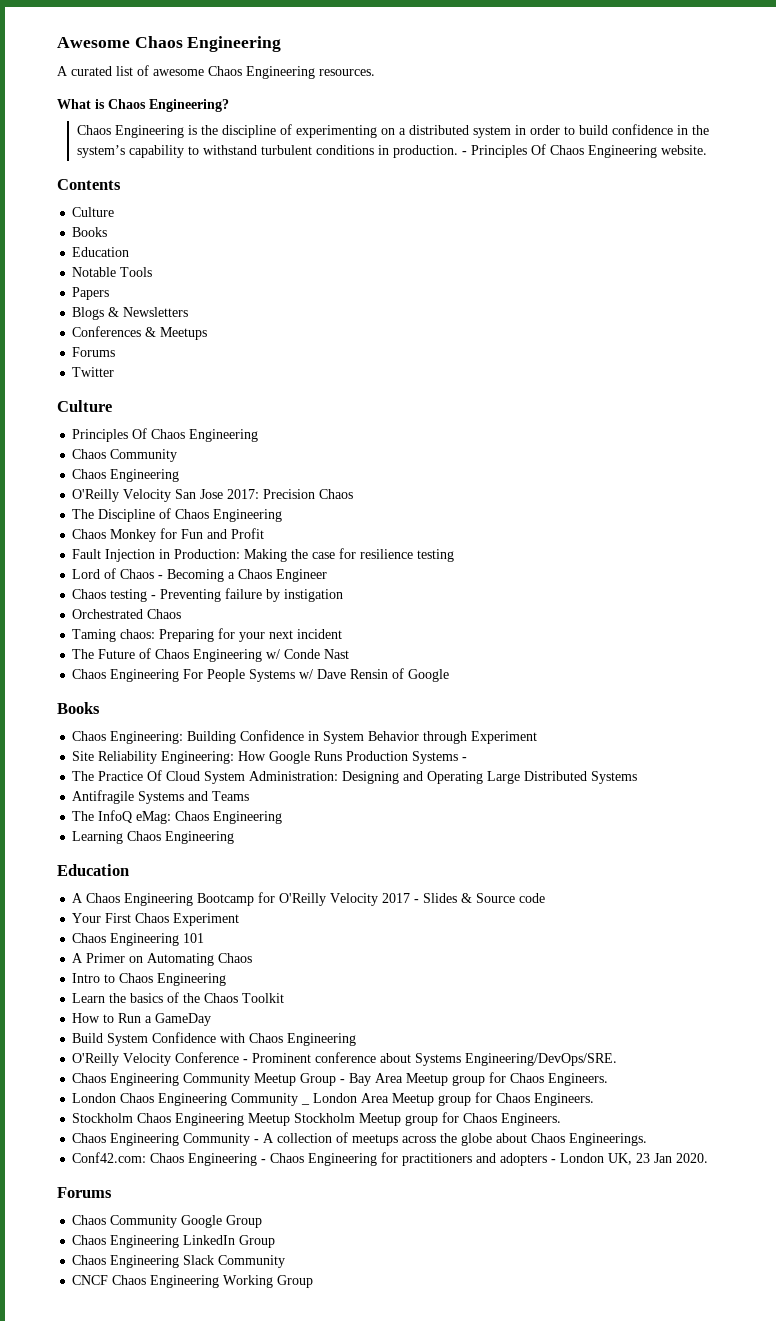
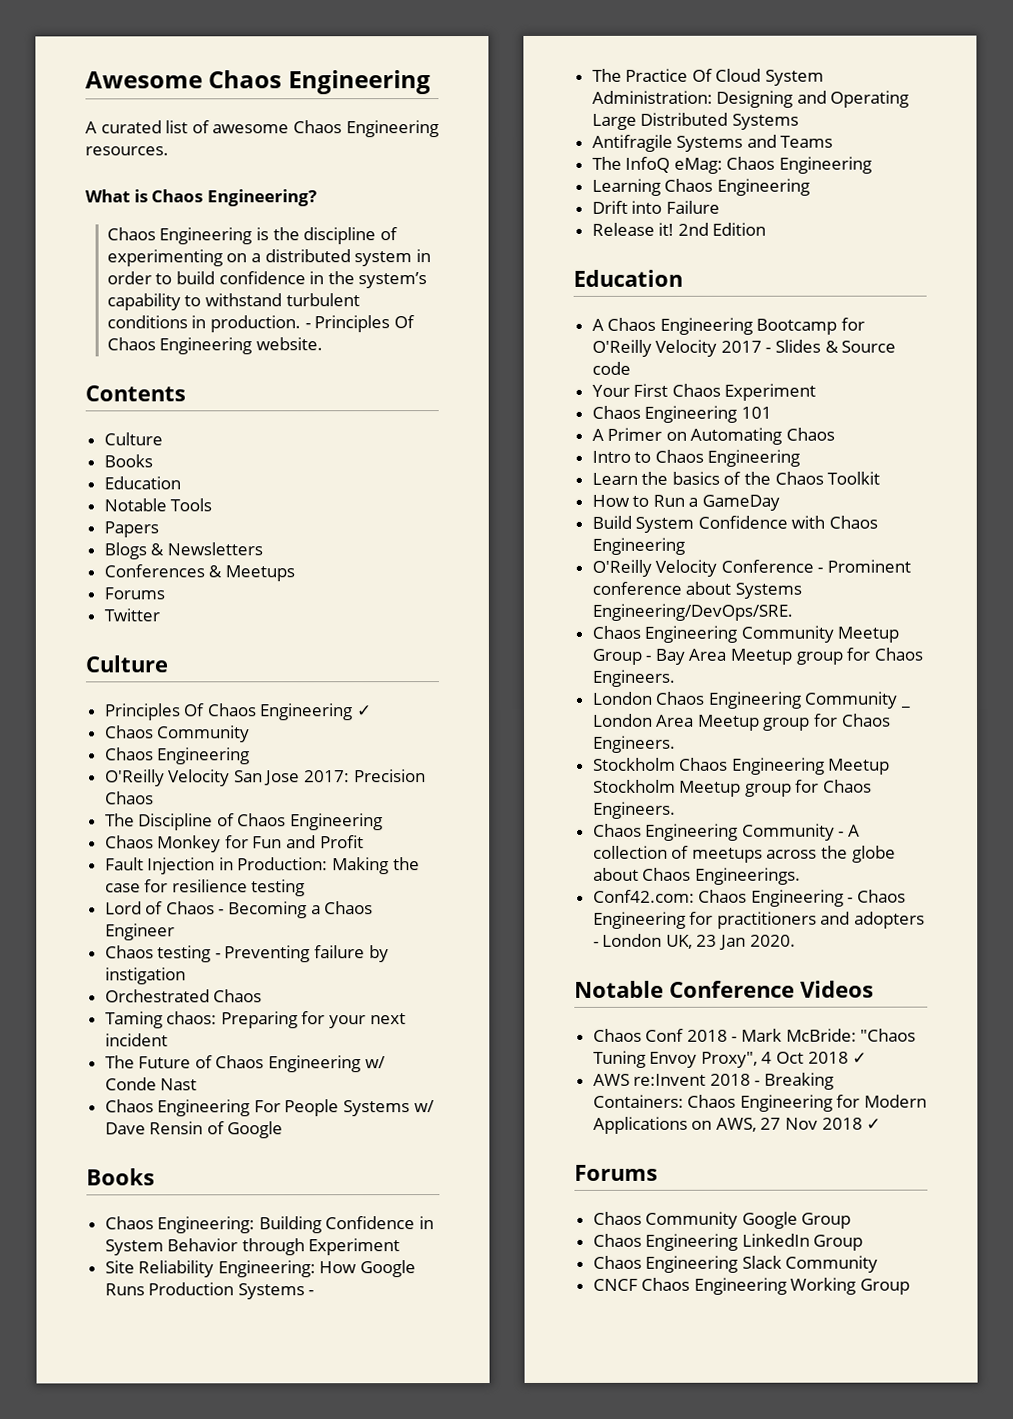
  Twitter
  Culture
- Principles Of Chaos Engineering
+ Principles Of Chaos Engineering ✓
+ Drift into Failure
+ Release it! 2nd Edition
+ Notable Conference Videos
+ Chaos Conf 2018 - Mark McBride: "Chaos Tuning Envoy Proxy", 4 Oct 2018 ✓
+ AWS re:Invent 2018 - Breaking Containers: Chaos Engineering for Modern Applications on AWS, 27 Nov 2018 ✓

